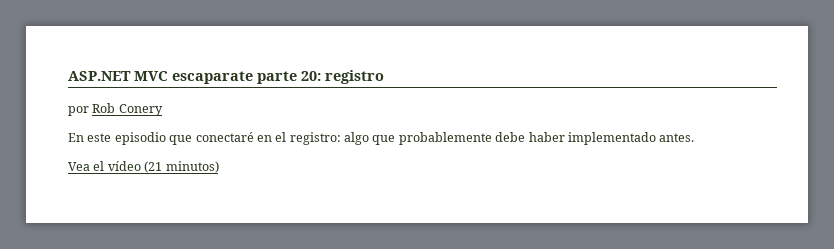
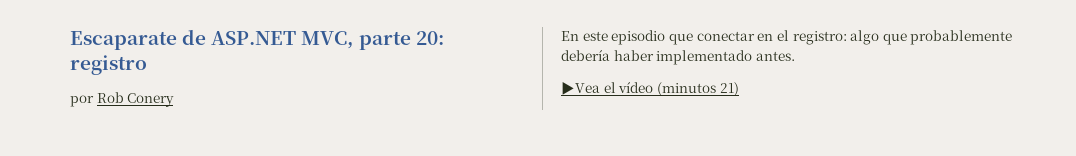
- ASP.NET MVC escaparate parte 20: registro
+ Escaparate de ASP.NET MVC, parte 20: registro
- En este episodio que conectaré en el registro: algo que probablemente debe haber implementado antes.
+ En este episodio que conectar en el registro: algo que probablemente debería haber implementado antes.
- Vea el vídeo (21 minutos)
+ ▶Vea el vídeo (minutos 21)

